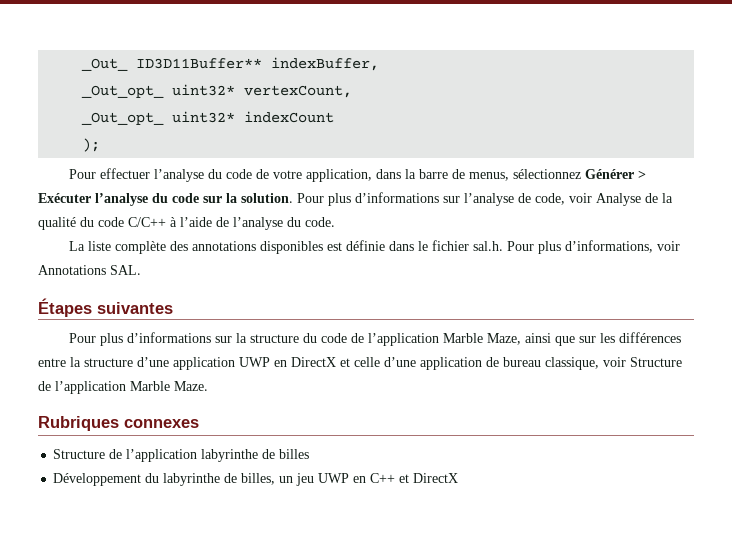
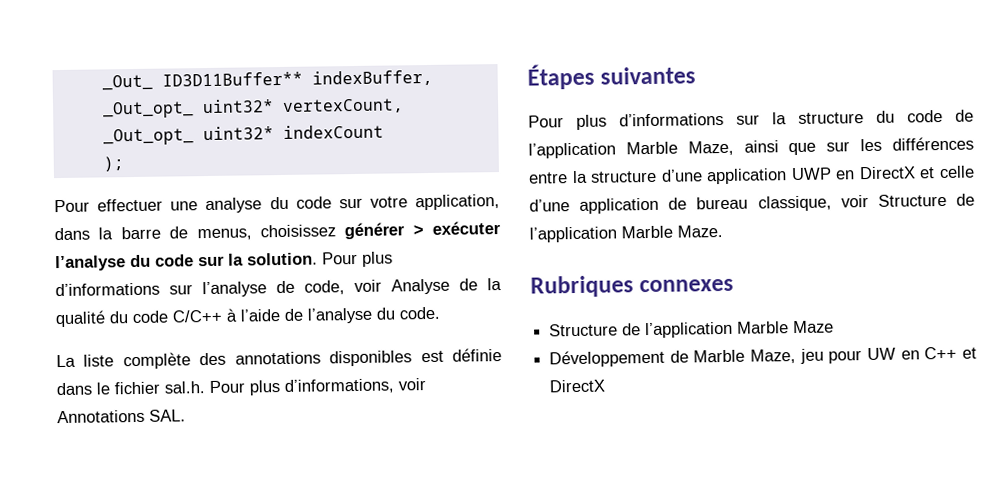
- Pour effectuer l’analyse du code de votre application, dans la barre de menus, sélectionnez Générer > Exécuter l’analyse du code sur la solution.
+ Pour effectuer une analyse du code sur votre application, dans la barre de menus, choisissez générer > exécuter l’analyse du code sur la solution.
- Structure de l’application labyrinthe de billes
- Développement du labyrinthe de billes, un jeu UWP en C++ et DirectX
+ Structure de l’application Marble Maze
+ Développement de Marble Maze, jeu pour UW en C++ et DirectX

